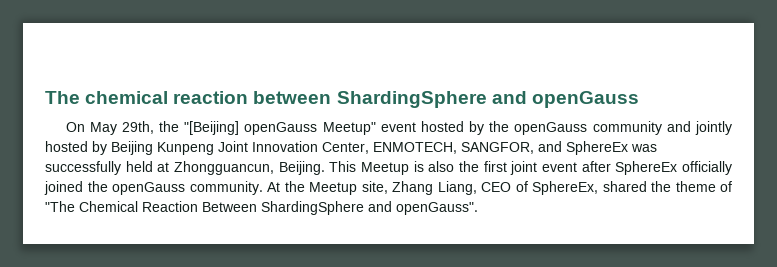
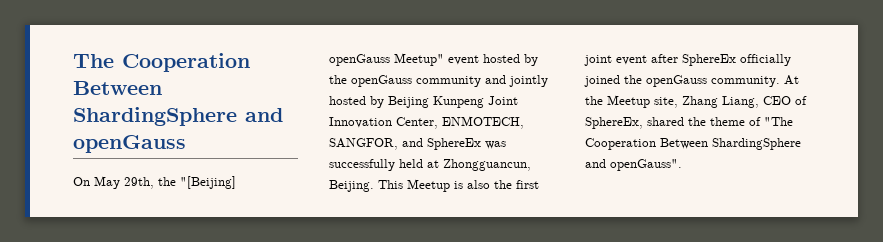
- The chemical reaction between ShardingSphere and openGauss
+ The Cooperation Between ShardingSphere and openGauss
- At the Meetup site, Zhang Liang, CEO of SphereEx, shared the theme of "The Chemical Reaction Between ShardingSphere and openGauss".
+ At the Meetup site, Zhang Liang, CEO of SphereEx, shared the theme of "The Cooperation Between ShardingSphere and openGauss".

